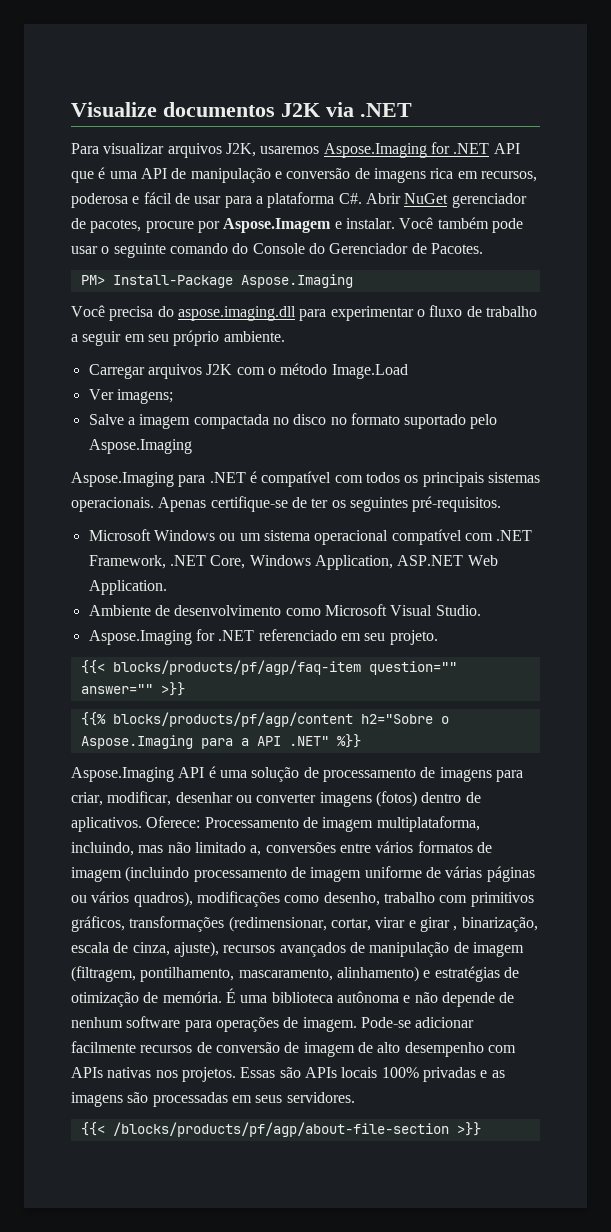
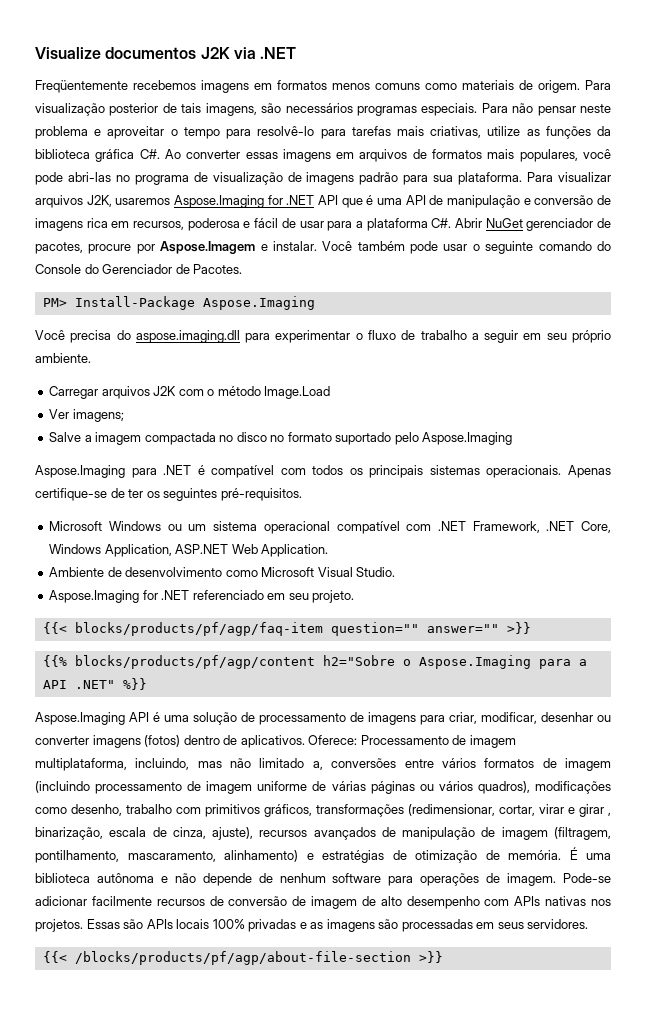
+ Freqüentemente recebemos imagens em formatos menos comuns como materiais de origem. Para visualização posterior de tais imagens, são necessários programas especiais. Para não pensar neste problema e aproveitar o tempo para resolvê-lo para tarefas mais criativas, utilize as funções da biblioteca gráfica C#. Ao converter essas imagens em arquivos de formatos mais populares, você pode abri-las no programa de visualização de imagens padrão para sua plataforma.

